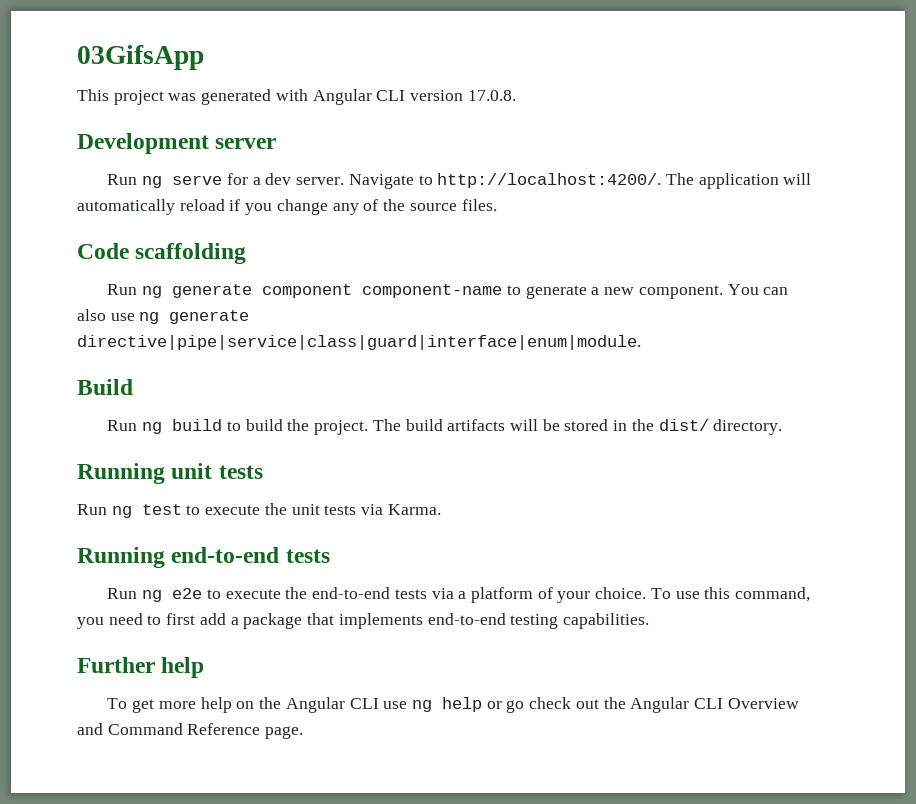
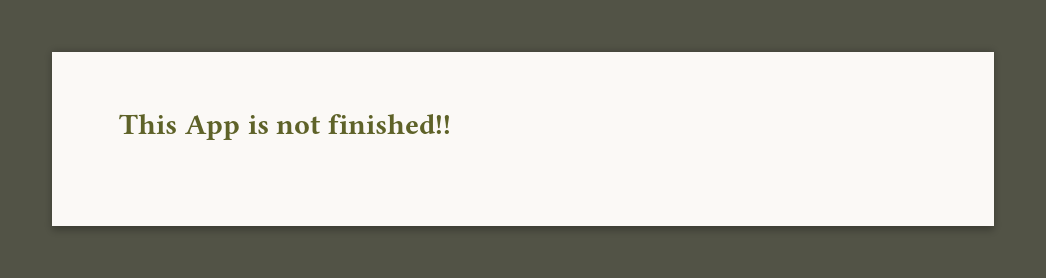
- 03GifsApp
- This project was generated with Angular CLI version 17.0.8.
- Development server
- Run ng serve for a dev server. Navigate to http://localhost:4200/. The application will automatically reload if you change any of the source files.
- Code scaffolding
- Run ng generate component component-name to generate a new component. You can also use ng generate directive|pipe|service|class|guard|interface|enum|module.
- Build
- Run ng build to build the project. The build artifacts will be stored in the dist/ directory.
- Running unit tests
- Run ng test to execute the unit tests via Karma.
- Running end-to-end tests
- Run ng e2e to execute the end-to-end tests via a platform of your choice. To use this command, you need to first add a package that implements end-to-end testing capabilities.
- Further help
- To get more help on the Angular CLI use ng help or go check out the Angular CLI Overview and Command Reference page.
+ This App is not finished!!

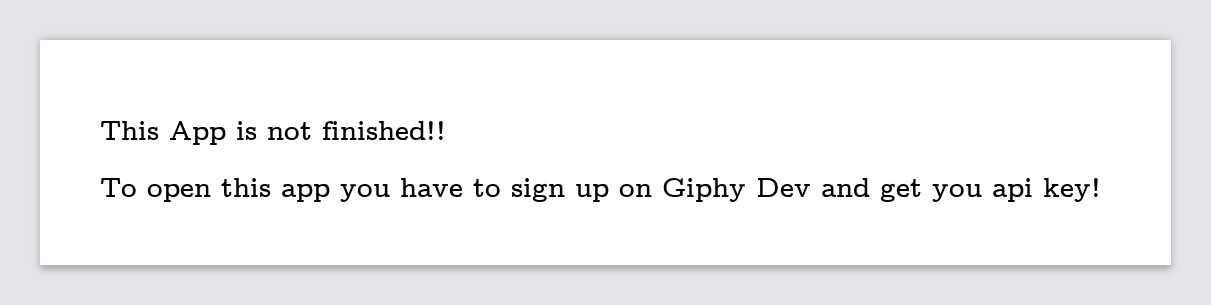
+ To open this app you have to sign up on Giphy Dev and get you api key!

